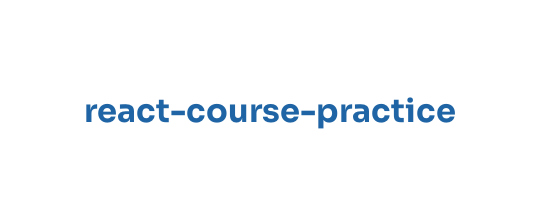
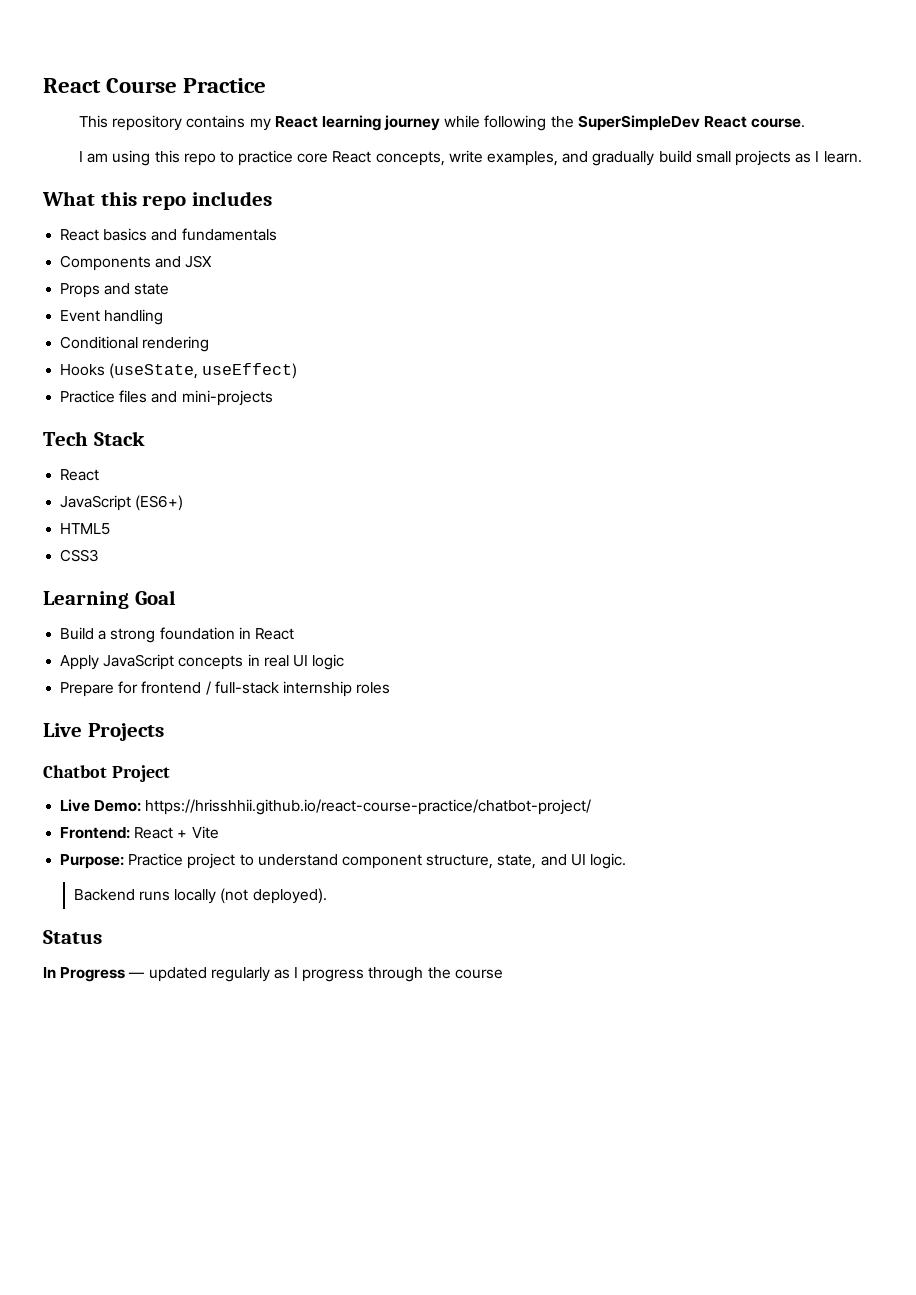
- react-course-practice
+ React Course Practice
+ This repository contains my React learning journey while following the SuperSimpleDev React course.
+ I am using this repo to practice core React concepts, write examples, and gradually build small projects as I learn.
+ What this repo includes
+ React basics and fundamentals
+ Components and JSX
+ Props and state
+ Event handling
+ Conditional rendering
+ Hooks (useState, useEffect)
+ Practice files and mini-projects
+ Tech Stack
+ React
+ JavaScript (ES6+)
+ HTML5
+ CSS3
+ Learning Goal
+ Build a strong foundation in React
+ Apply JavaScript concepts in real UI logic
+ Prepare for frontend / full-stack internship roles
+ Live Projects
+ Chatbot Project
+ Live Demo: https://hrisshhii.github.io/react-course-practice/chatbot-project/
+ Frontend: React + Vite
+ Purpose: Practice project to understand component structure, state, and UI logic.
+ Backend runs locally (not deployed).
+ Status
+ In Progress — updated regularly as I progress through the course

